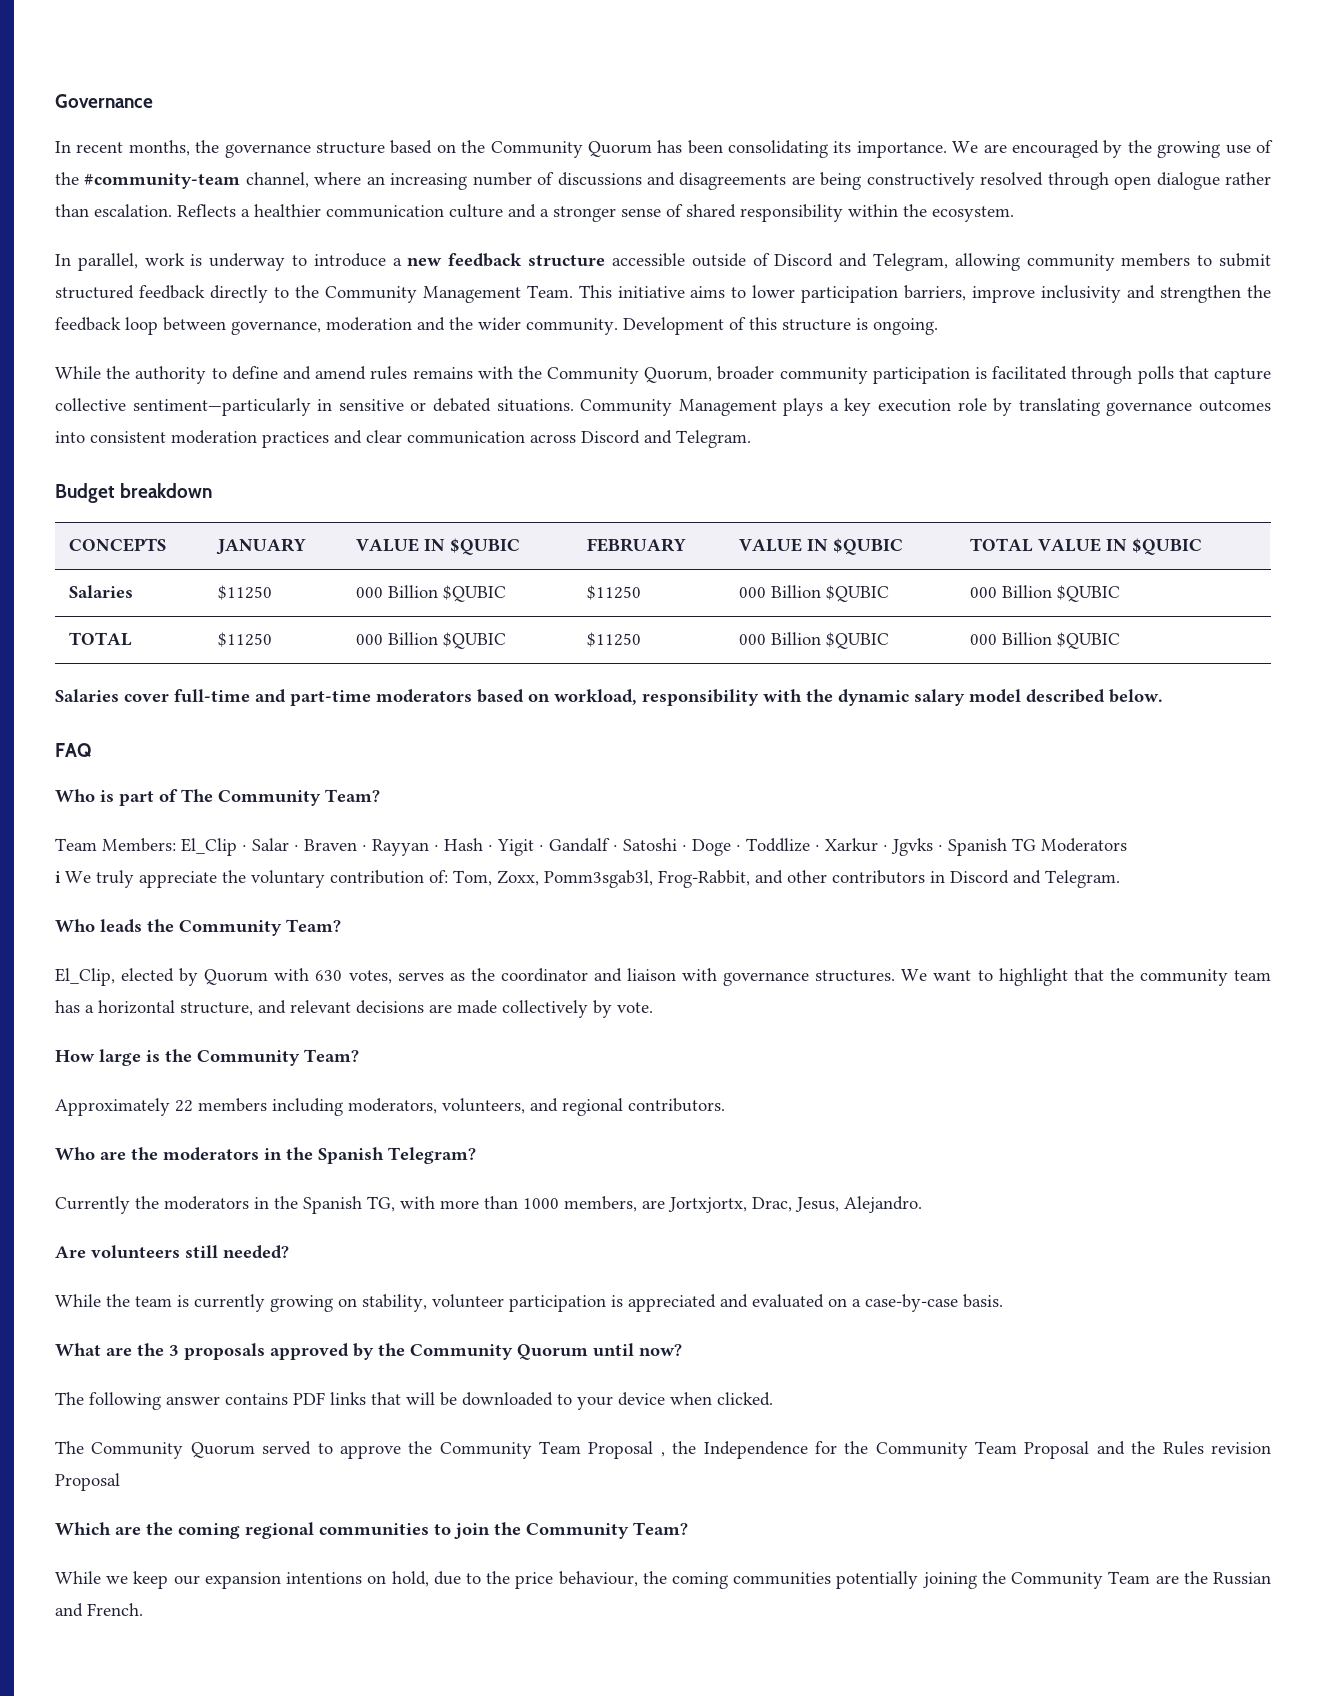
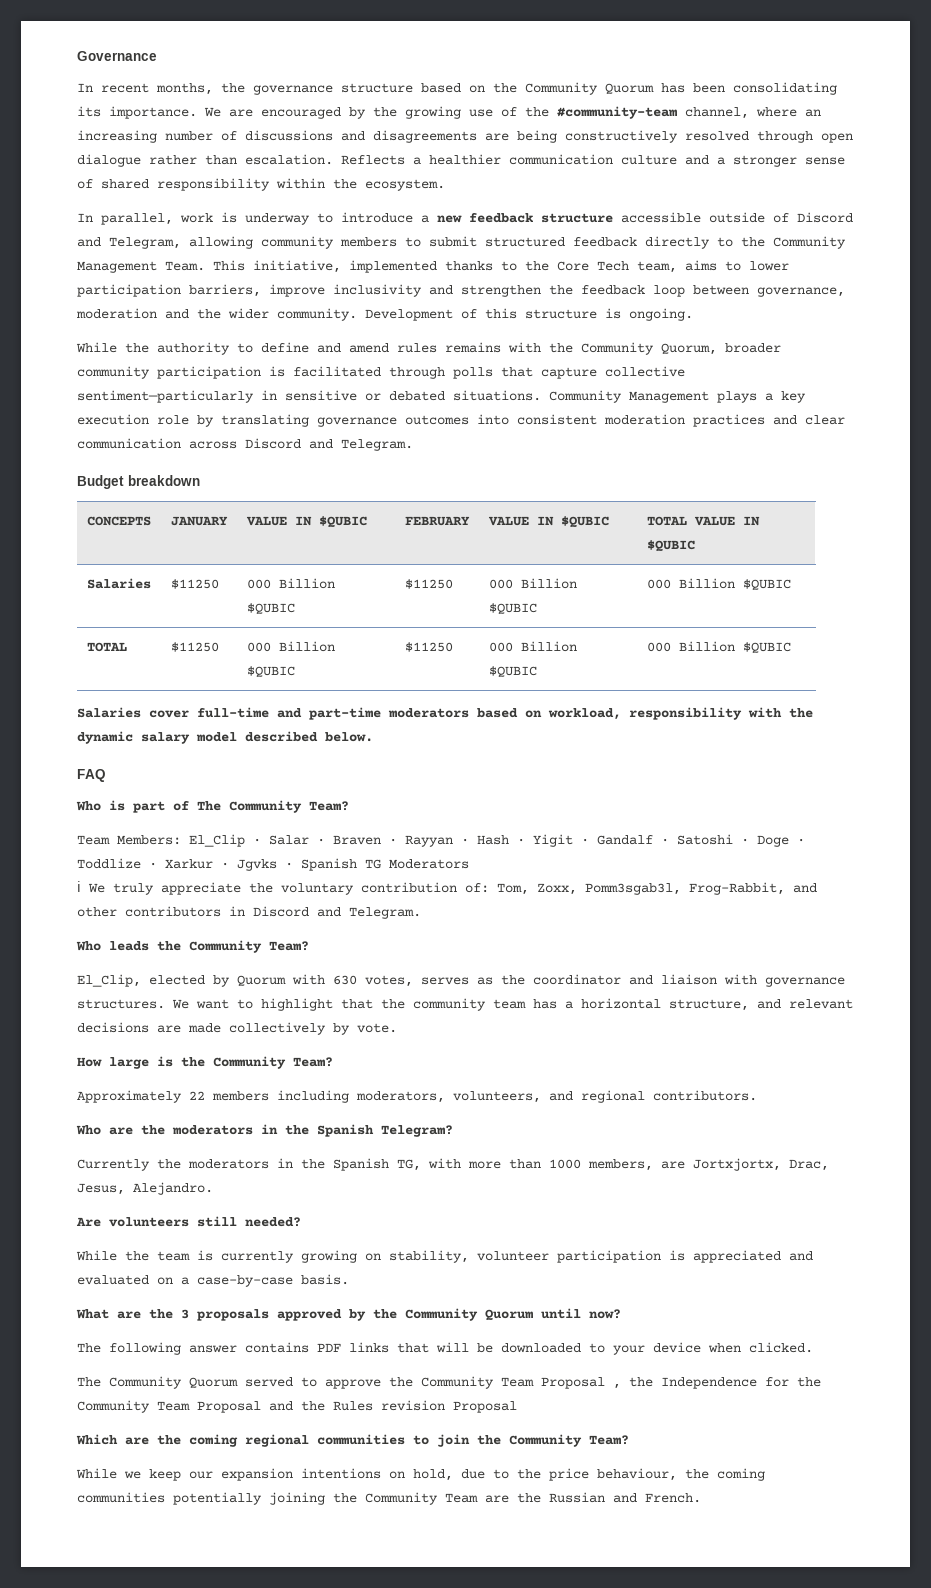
- This initiative aims to lower participation barriers, improve inclusivity and strengthen the feedback loop between governance, moderation and the wider community.
+ This initiative, implemented thanks to the Core Tech team, aims to lower participation barriers, improve inclusivity and strengthen the feedback loop between governance, moderation and the wider community.

